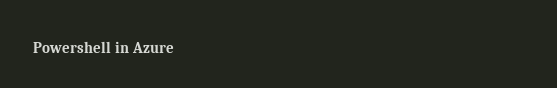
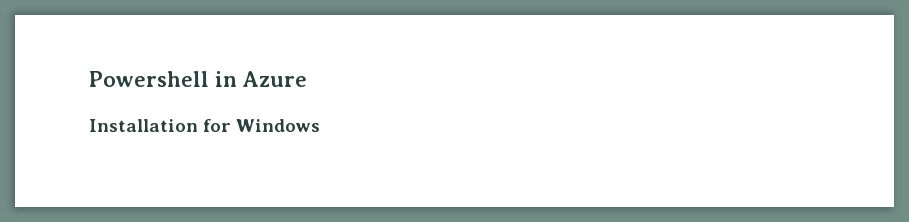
+ Installation for Windows

